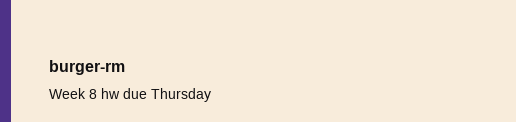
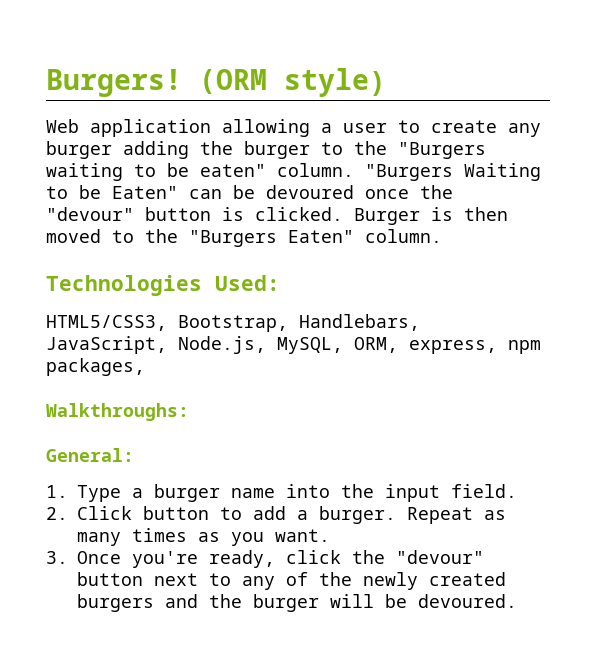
- burger-rm
- Week 8 hw due Thursday
+ Burgers! (ORM style)
+ Web application allowing a user to create any burger adding the burger to the "Burgers waiting to be eaten" column. "Burgers Waiting to be Eaten" can be devoured once the "devour" button is clicked. Burger is then moved to the "Burgers Eaten" column.
+ Technologies Used:
+ HTML5/CSS3, Bootstrap, Handlebars, JavaScript, Node.js, MySQL, ORM, express, npm packages,
+ Walkthroughs:
+ General:
+ 1. Type a burger name into the input field.
+ 2. Click button to add a burger. Repeat as many times as you want.
+ 3. Once you're ready, click the "devour" button next to any of the newly created burgers and the burger will be devoured.

